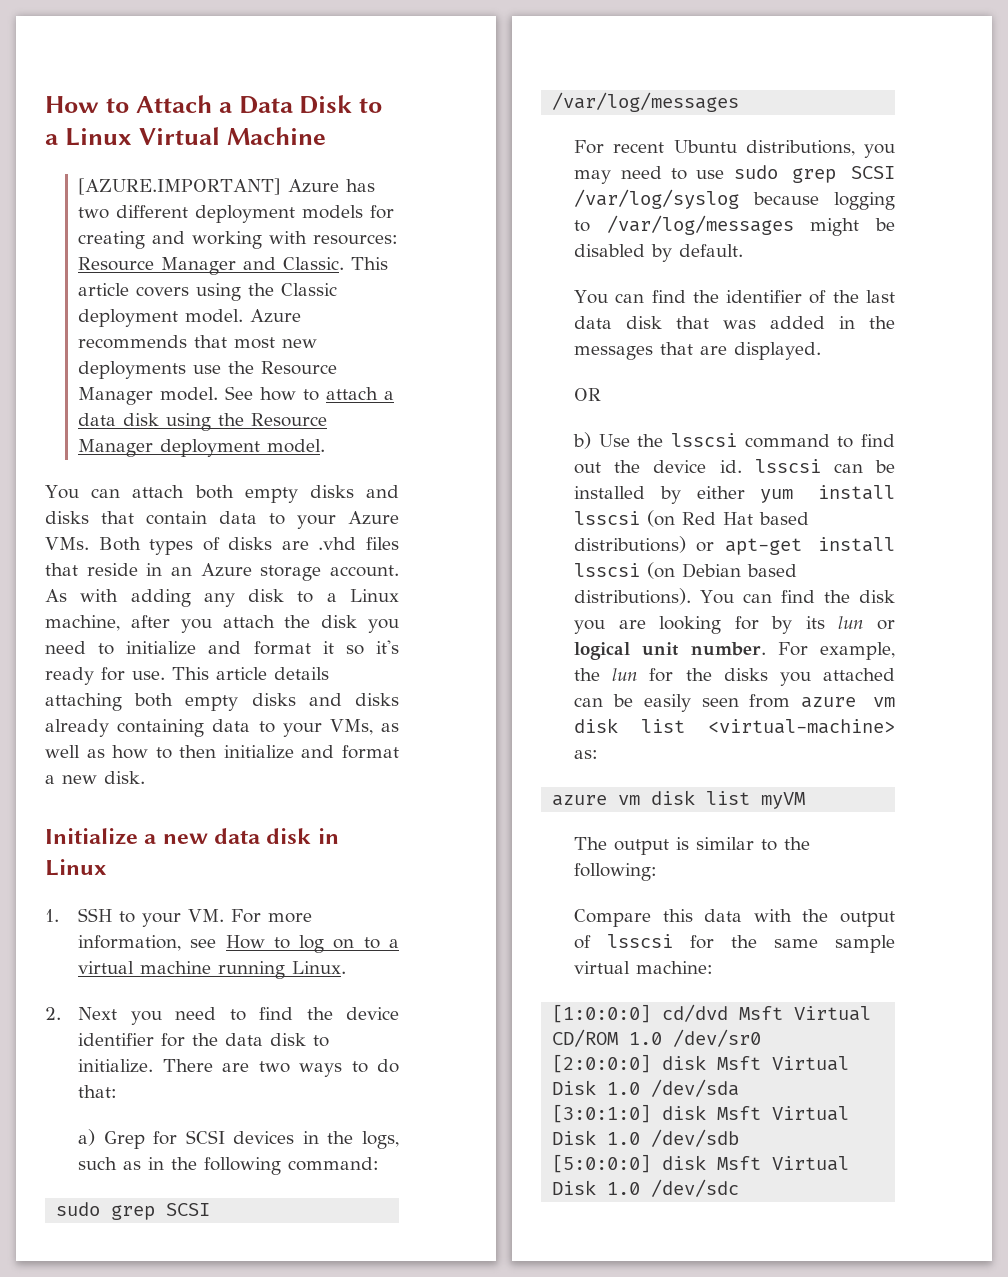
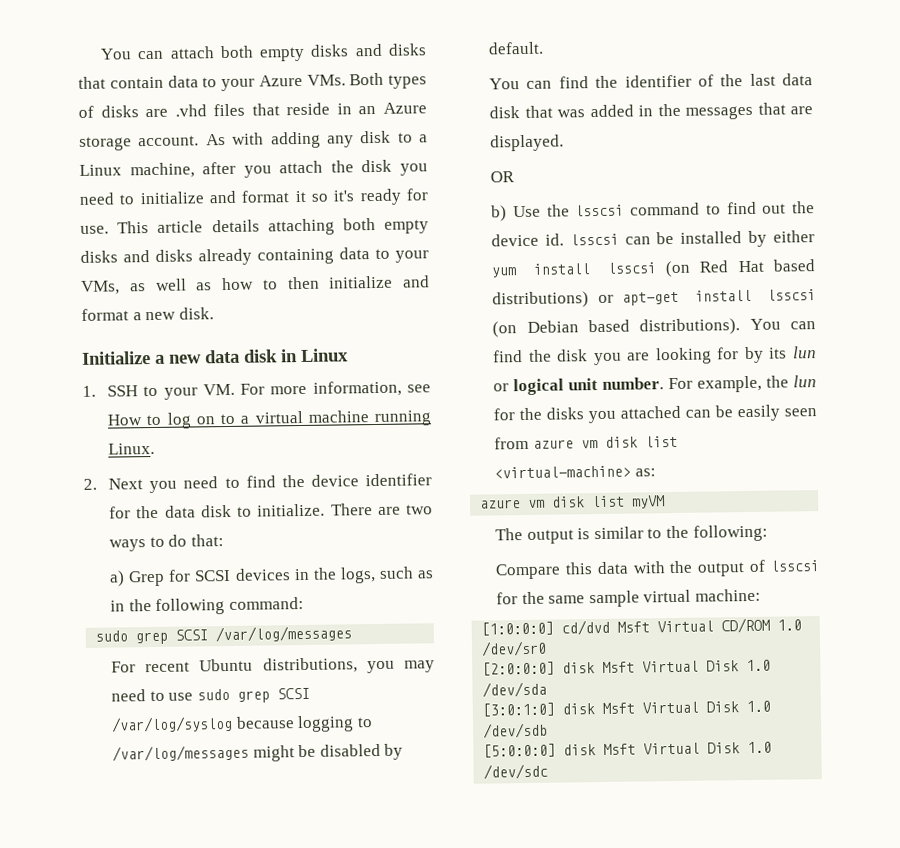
- How to Attach a Data Disk to a Linux Virtual Machine
- [AZURE.IMPORTANT] Azure has two different deployment models for creating and working with resources: Resource Manager and Classic. This article covers using the Classic deployment model. Azure recommends that most new deployments use the Resource Manager model. See how to attach a data disk using the Resource Manager deployment model.

